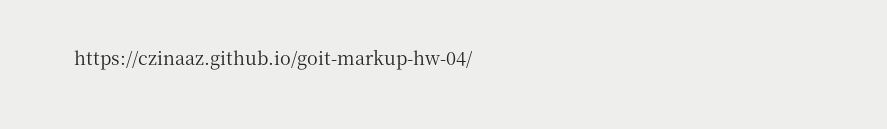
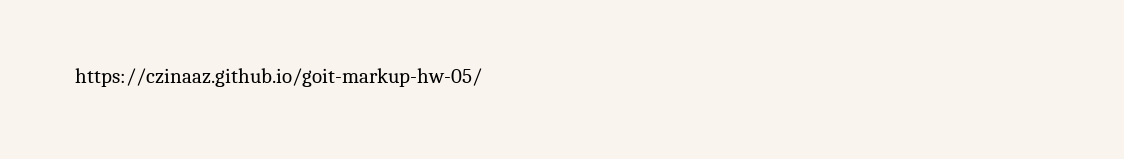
- https://czinaaz.github.io/goit-markup-hw-04/
+ https://czinaaz.github.io/goit-markup-hw-05/

